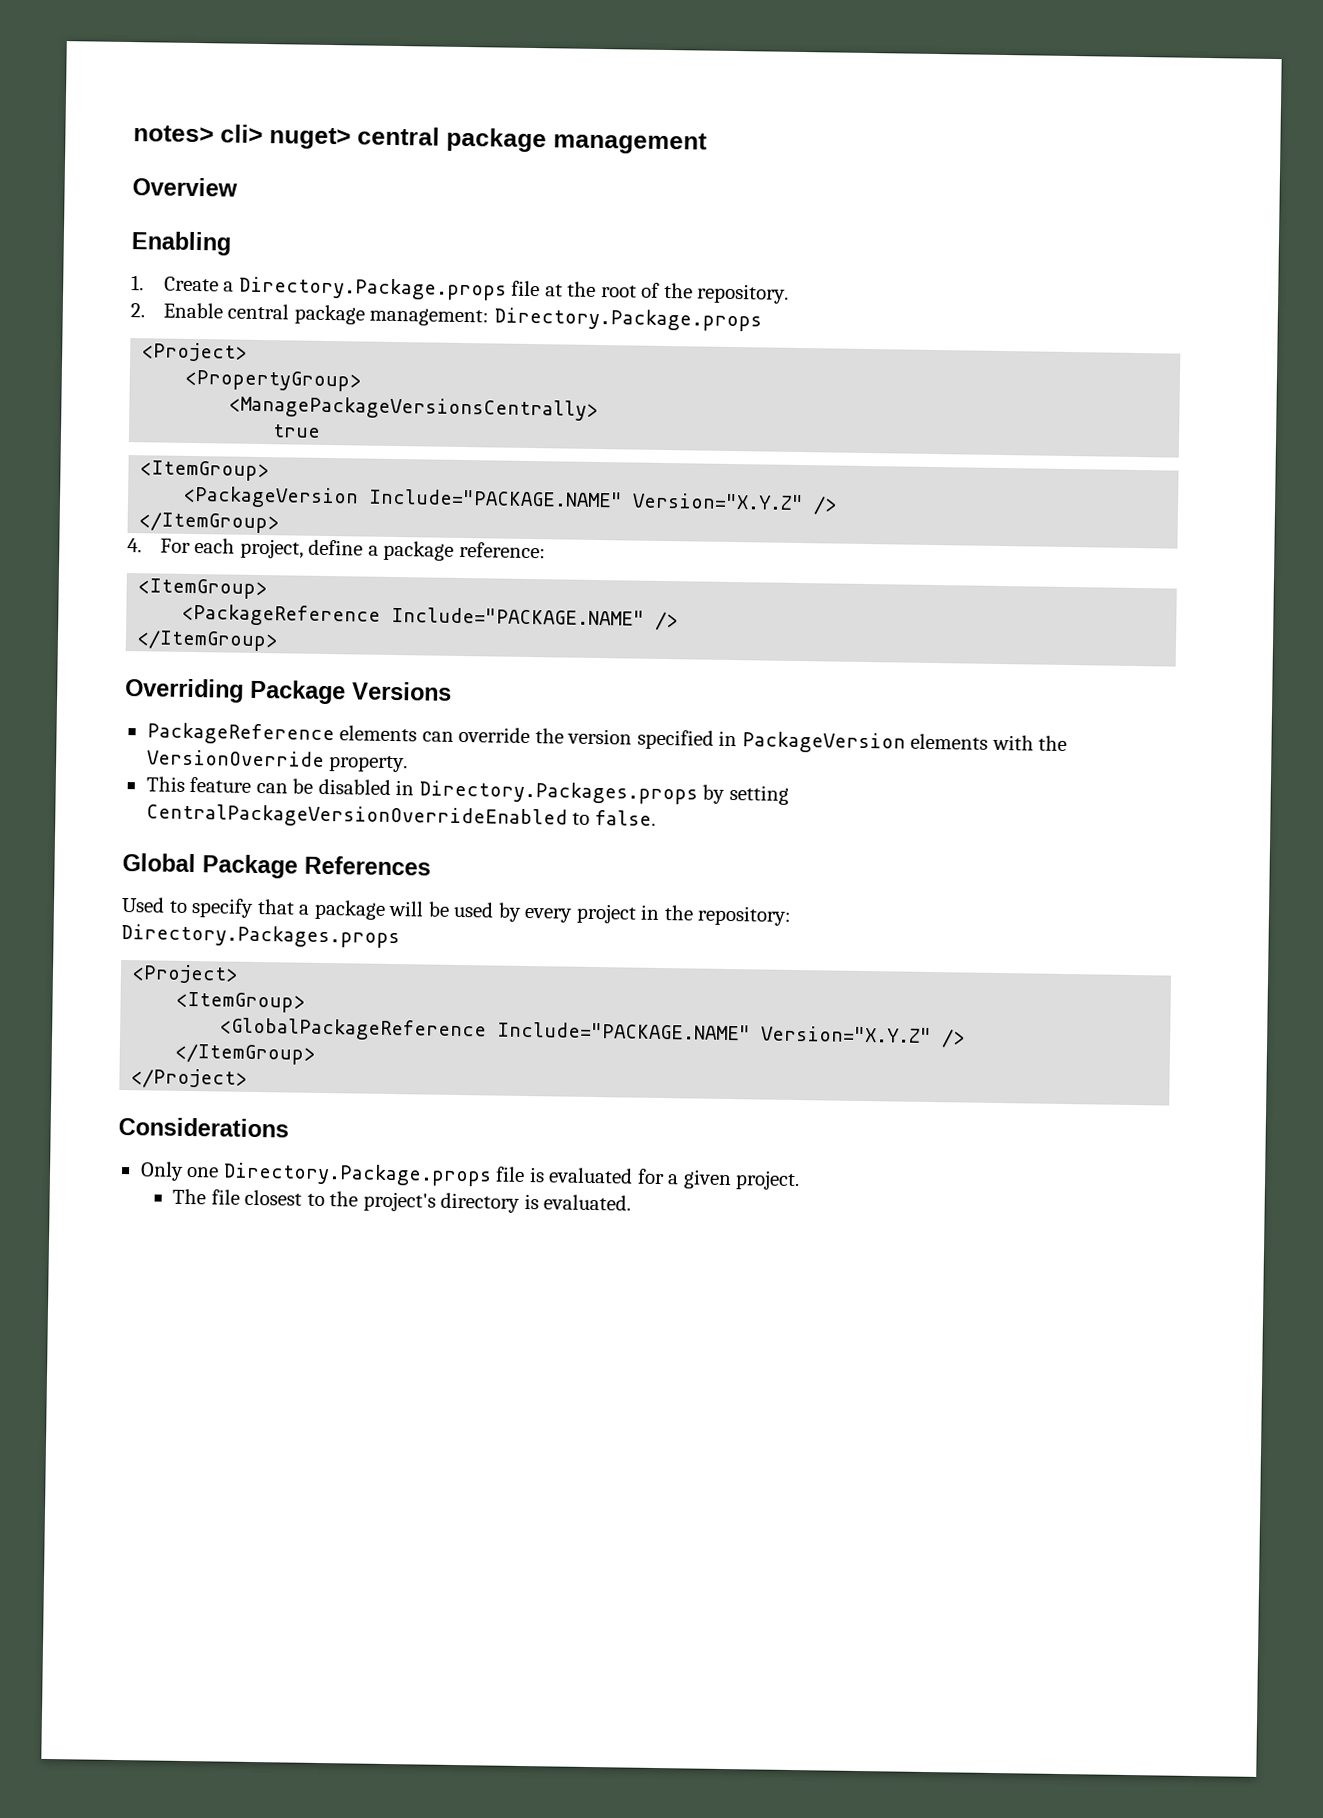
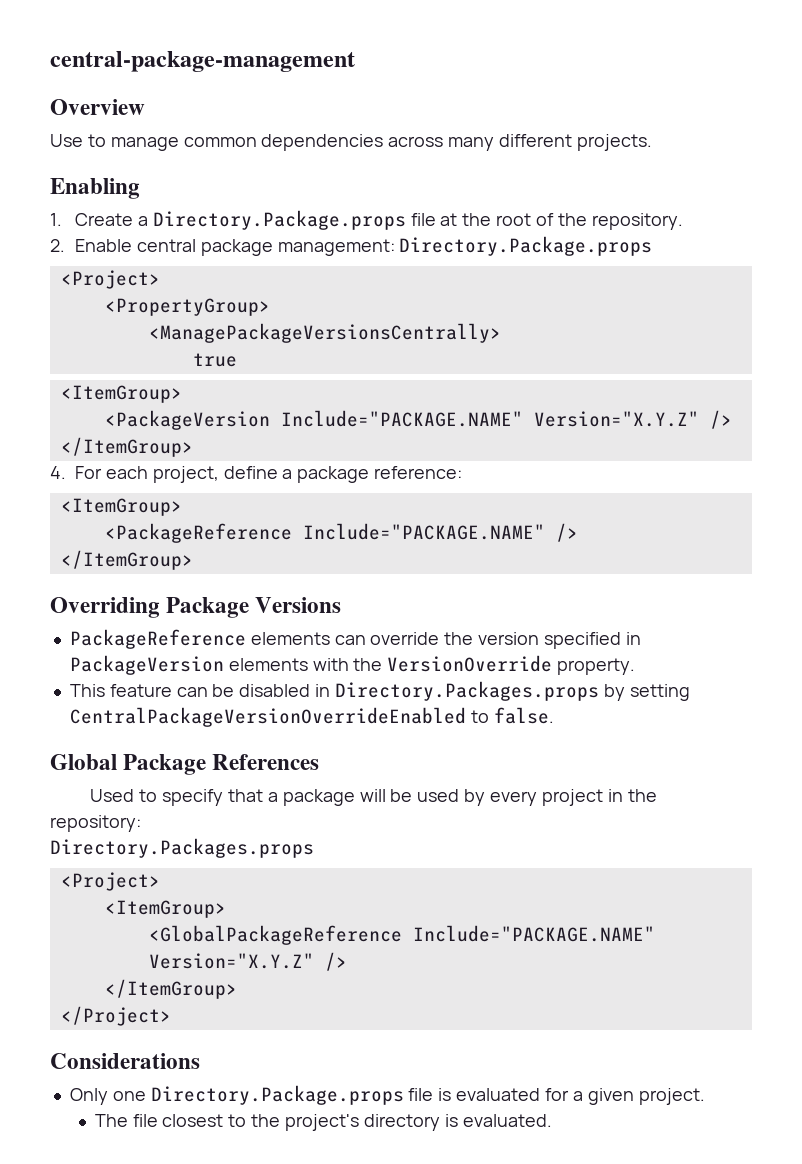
- notes> cli> nuget> central package management
+ central-package-management
  Overview
+ Use to manage common dependencies across many different projects.

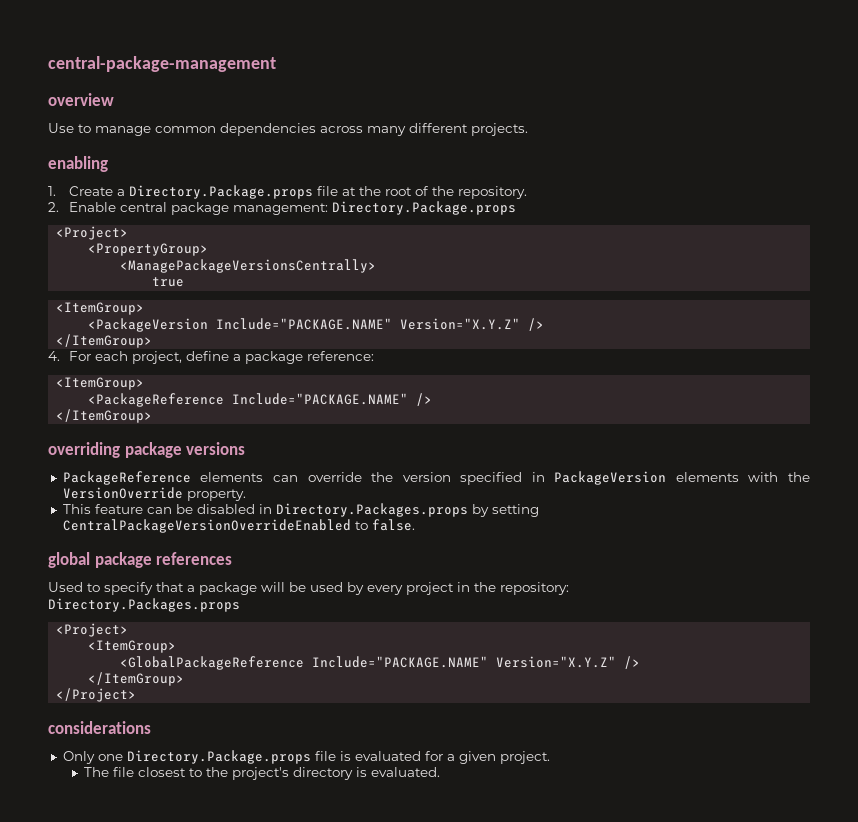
- Overview
+ overview
- Enabling
+ enabling
- Overriding Package Versions
+ overriding package versions
- Global Package References
+ global package references
- Considerations
+ considerations

